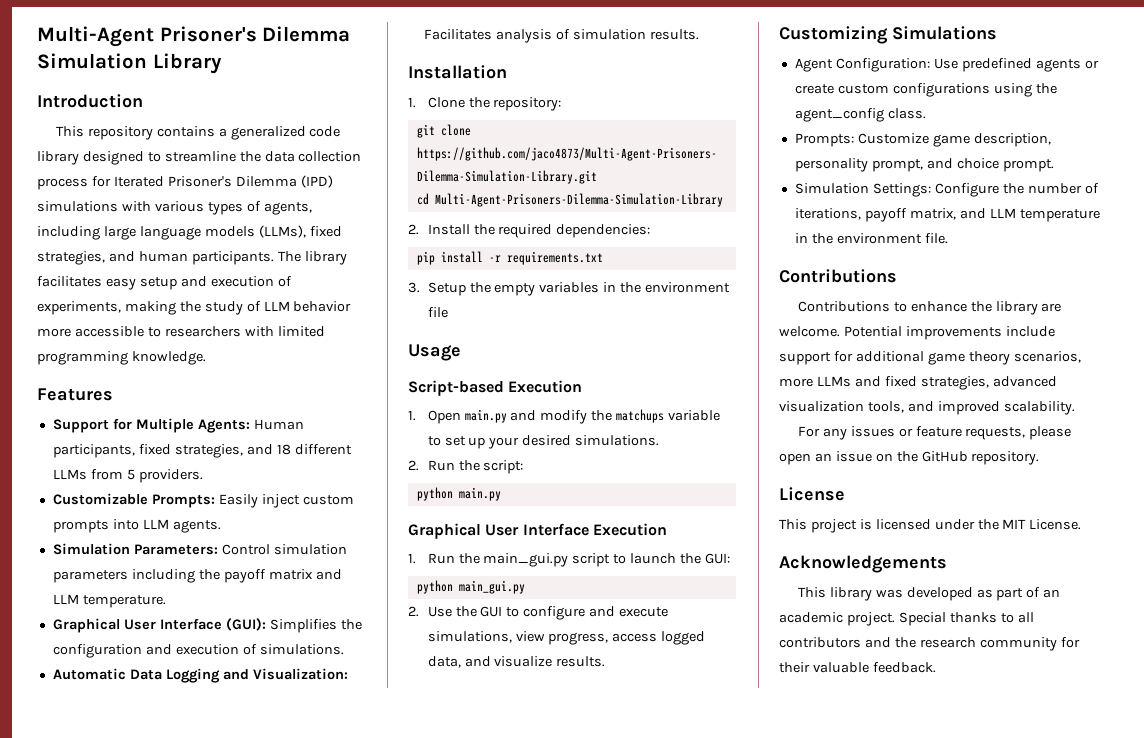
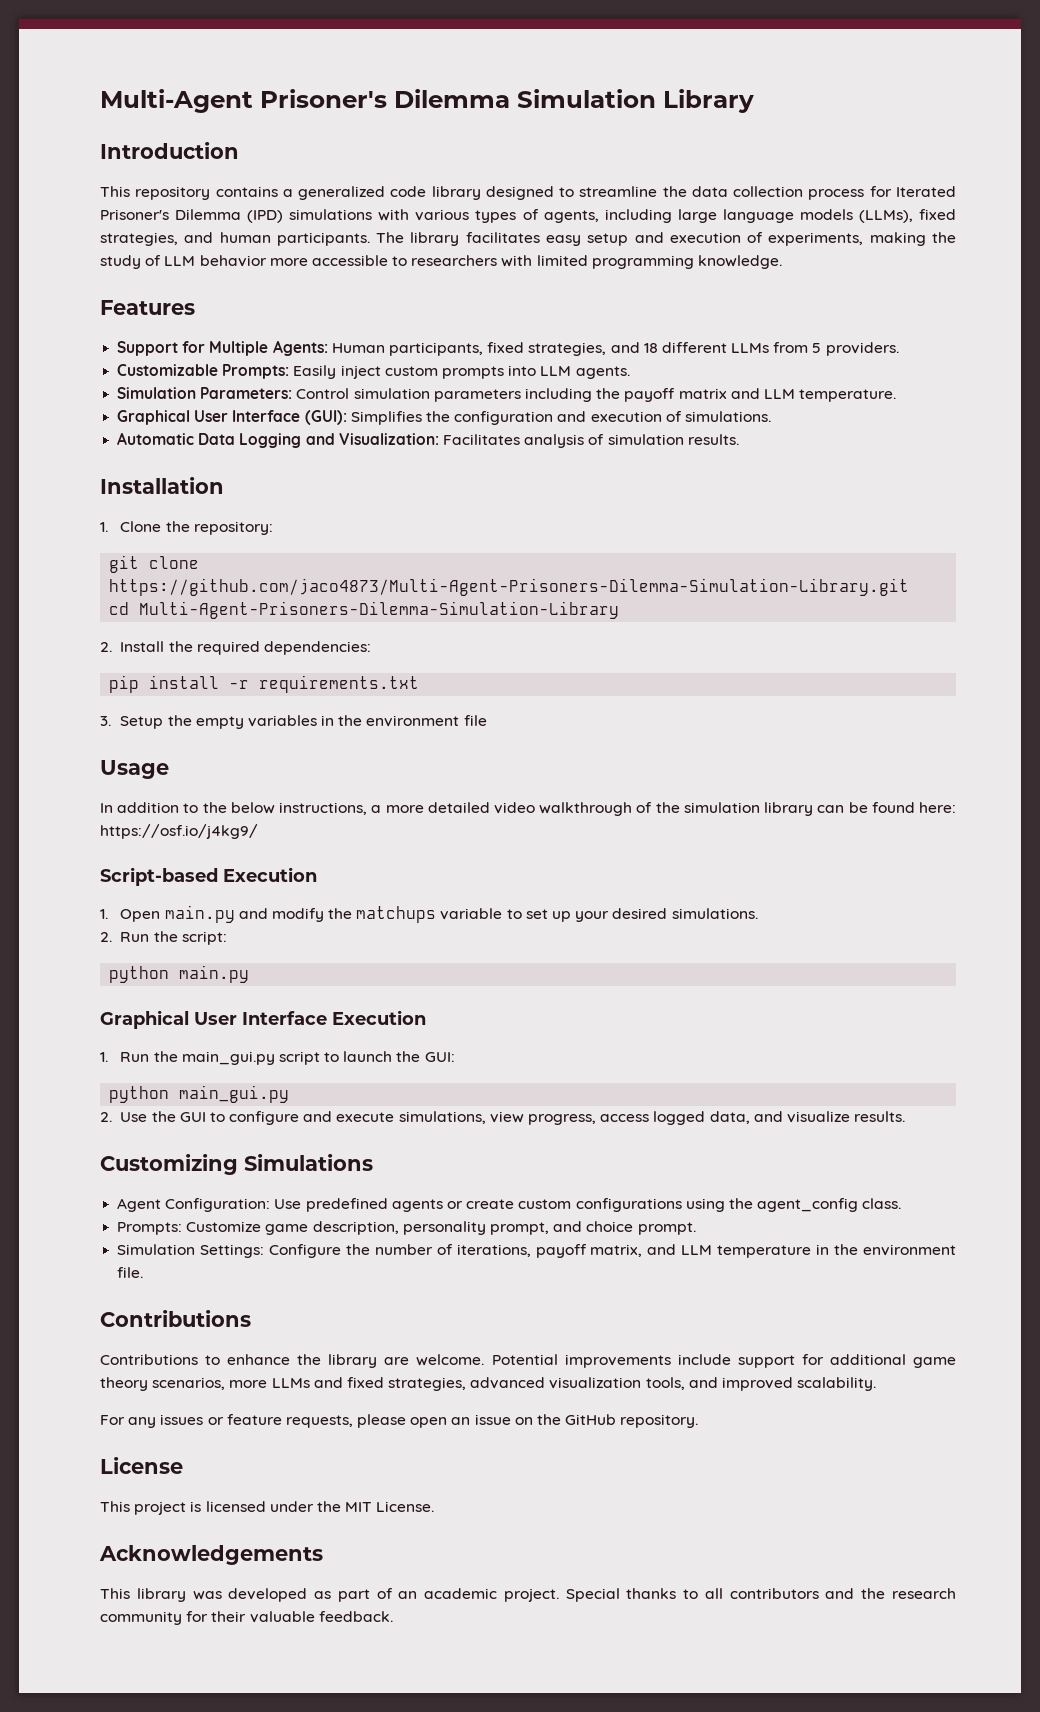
+ In addition to the below instructions, a more detailed video walkthrough of the simulation library can be found here: https://osf.io/j4kg9/

